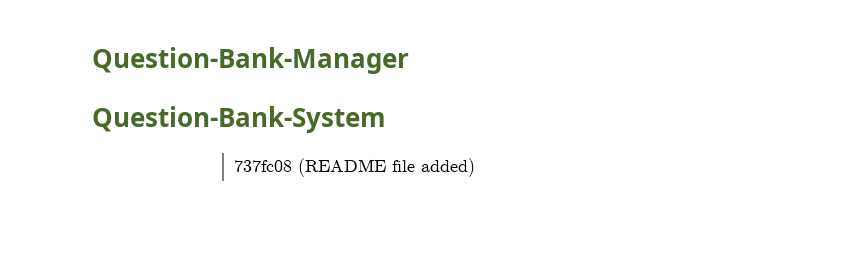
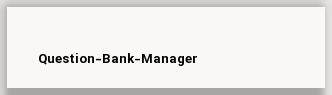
- Question-Bank-System
- 737fc08 (README file added)

